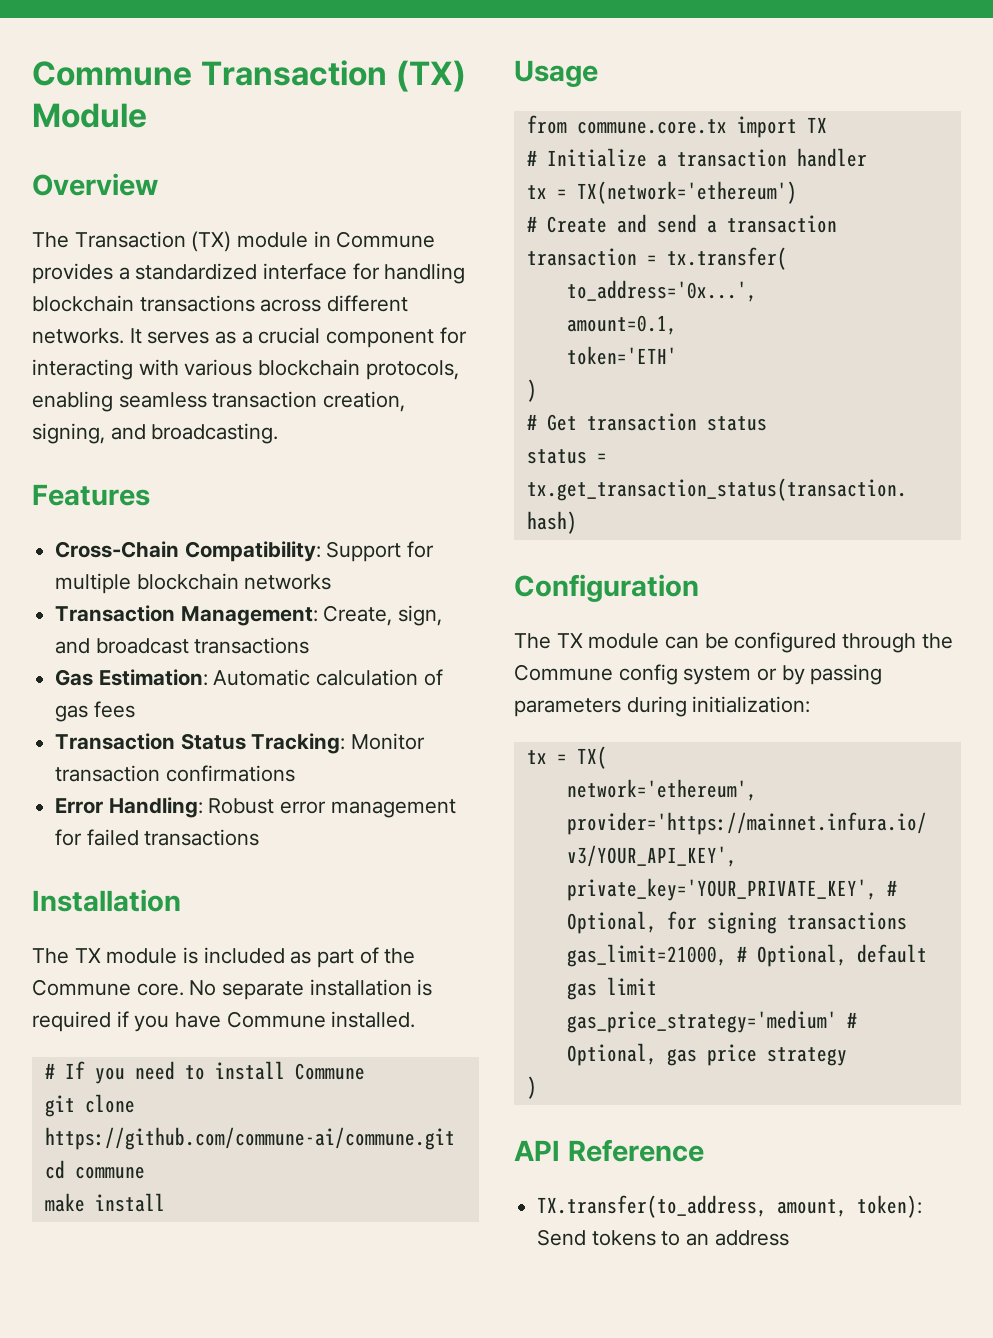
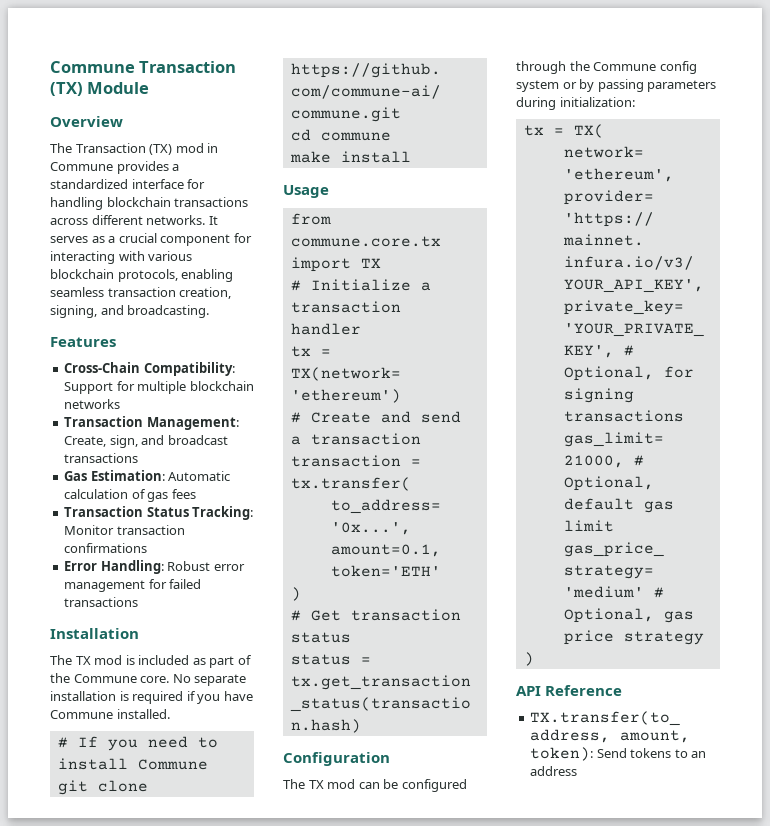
- The Transaction (TX) module in Commune provides a standardized interface for handling blockchain transactions across different networks.
+ The Transaction (TX) mod in Commune provides a standardized interface for handling blockchain transactions across different networks.
- The TX module is included as part of the Commune core.
+ The TX mod is included as part of the Commune core.
- The TX module can be configured through the Commune config system or by passing parameters during initialization:
+ The TX mod can be configured through the Commune config system or by passing parameters during initialization:

